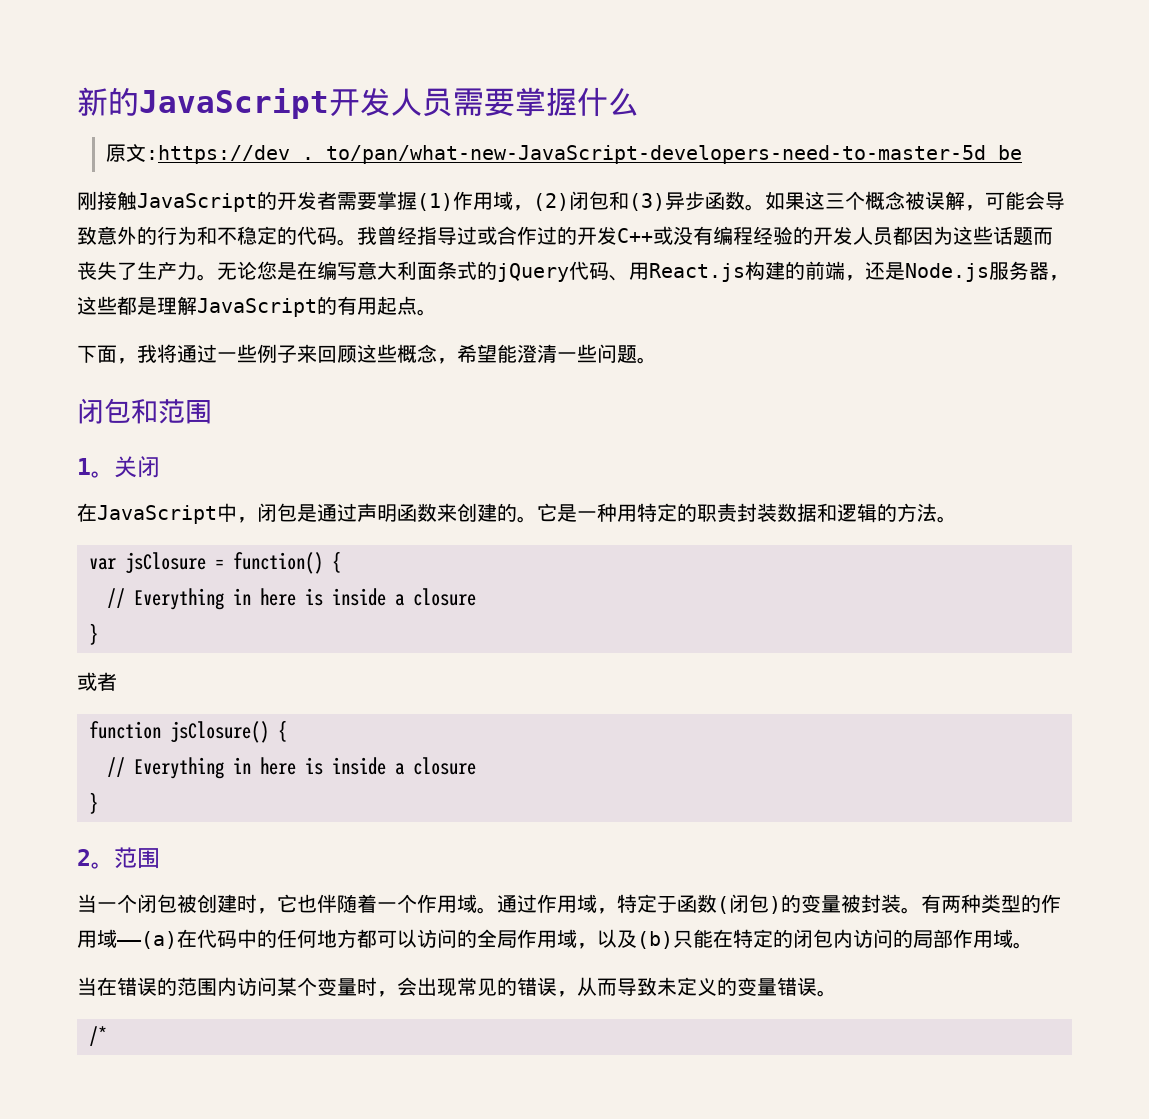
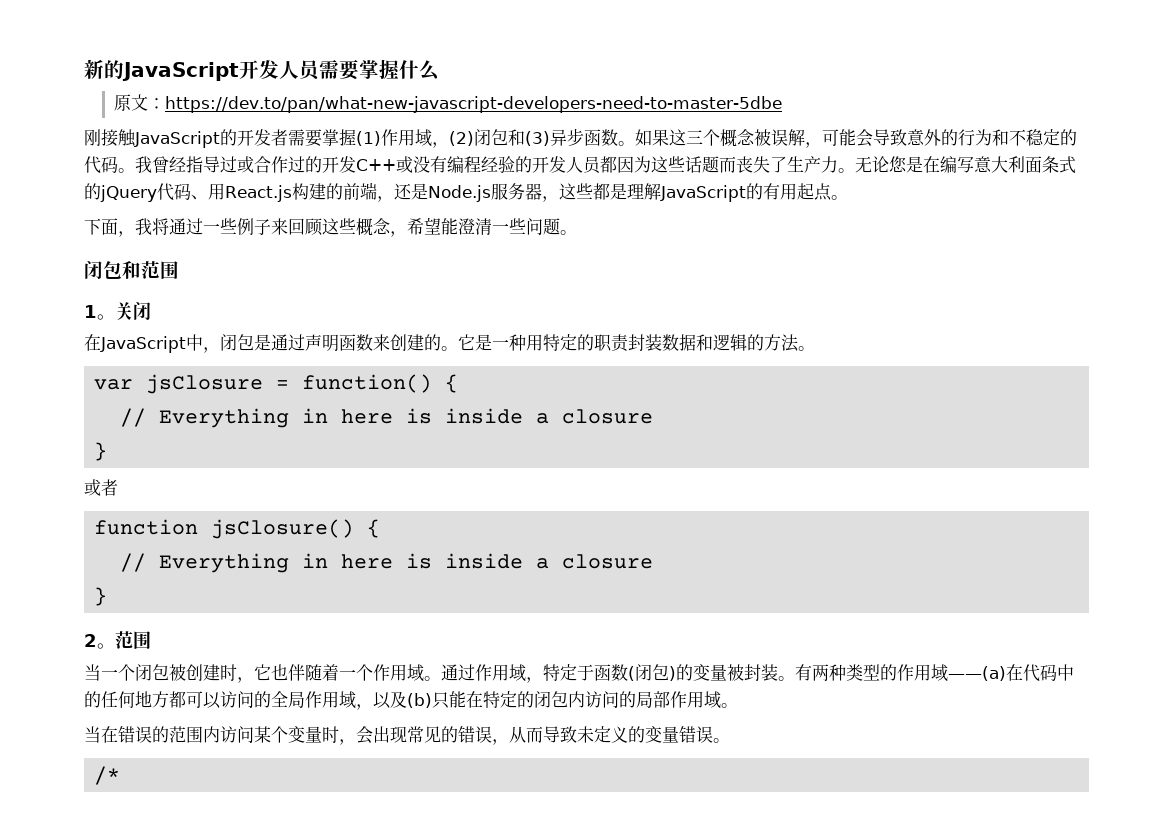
- 原文:https://dev . to/pan/what-new-JavaScript-developers-need-to-master-5d be
+ 原文：https://dev.to/pan/what-new-javascript-developers-need-to-master-5dbe

